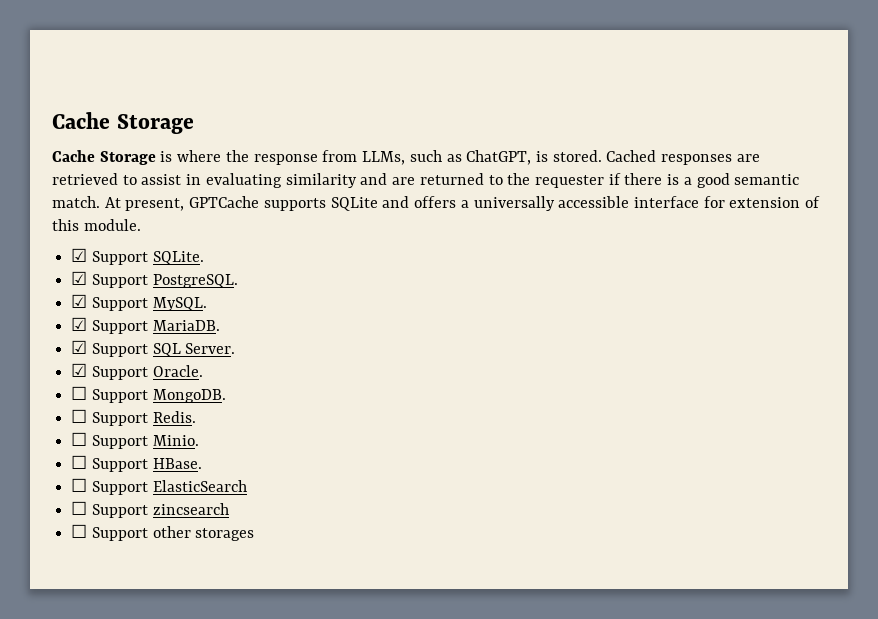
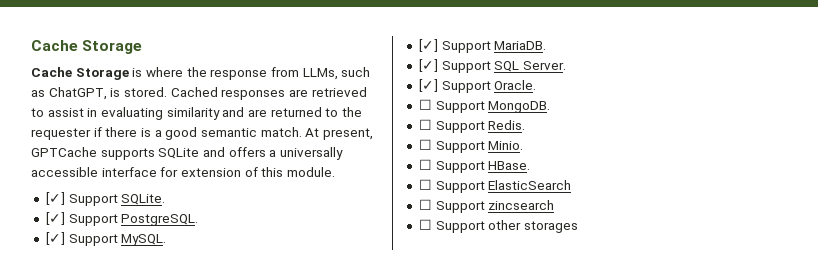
- ☑ Support SQLite.
+ [✓] Support SQLite.
- ☑ Support PostgreSQL.
+ [✓] Support PostgreSQL.
- ☑ Support MySQL.
+ [✓] Support MySQL.
- ☑ Support MariaDB.
+ [✓] Support MariaDB.
- ☑ Support SQL Server.
+ [✓] Support SQL Server.
- ☑ Support Oracle.
+ [✓] Support Oracle.

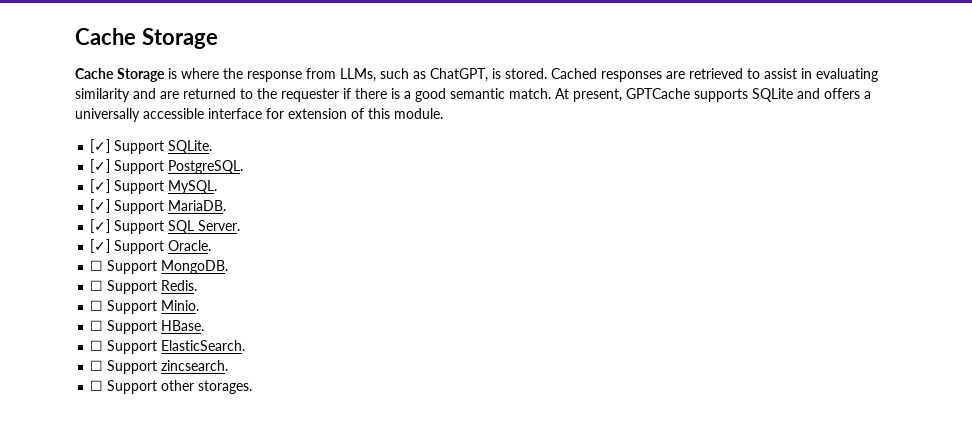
- ☐ Support ElasticSearch
- ☐ Support zincsearch
+ ☐ Support ElasticSearch.
+ ☐ Support zincsearch.
- ☐ Support other storages
+ ☐ Support other storages.

